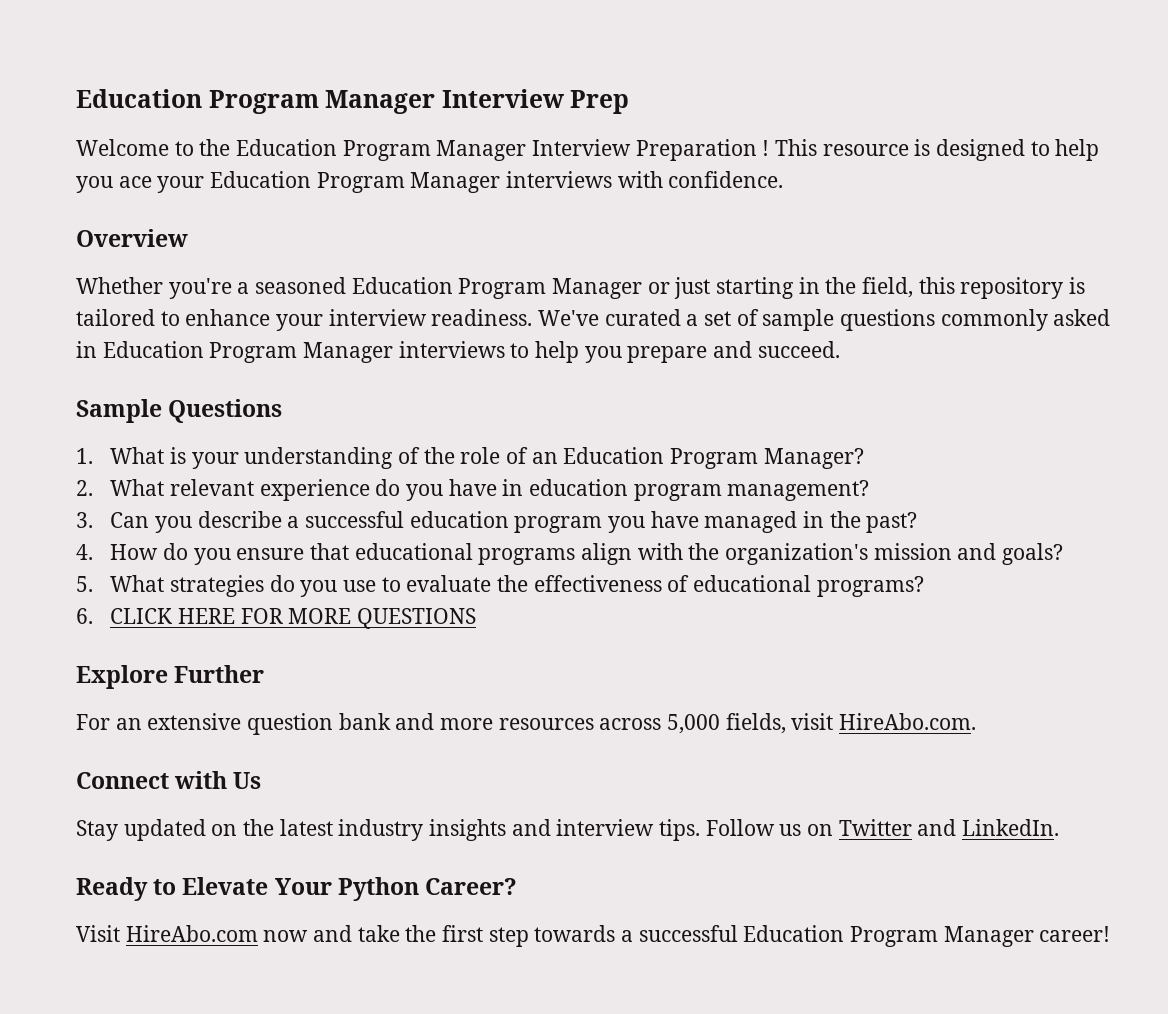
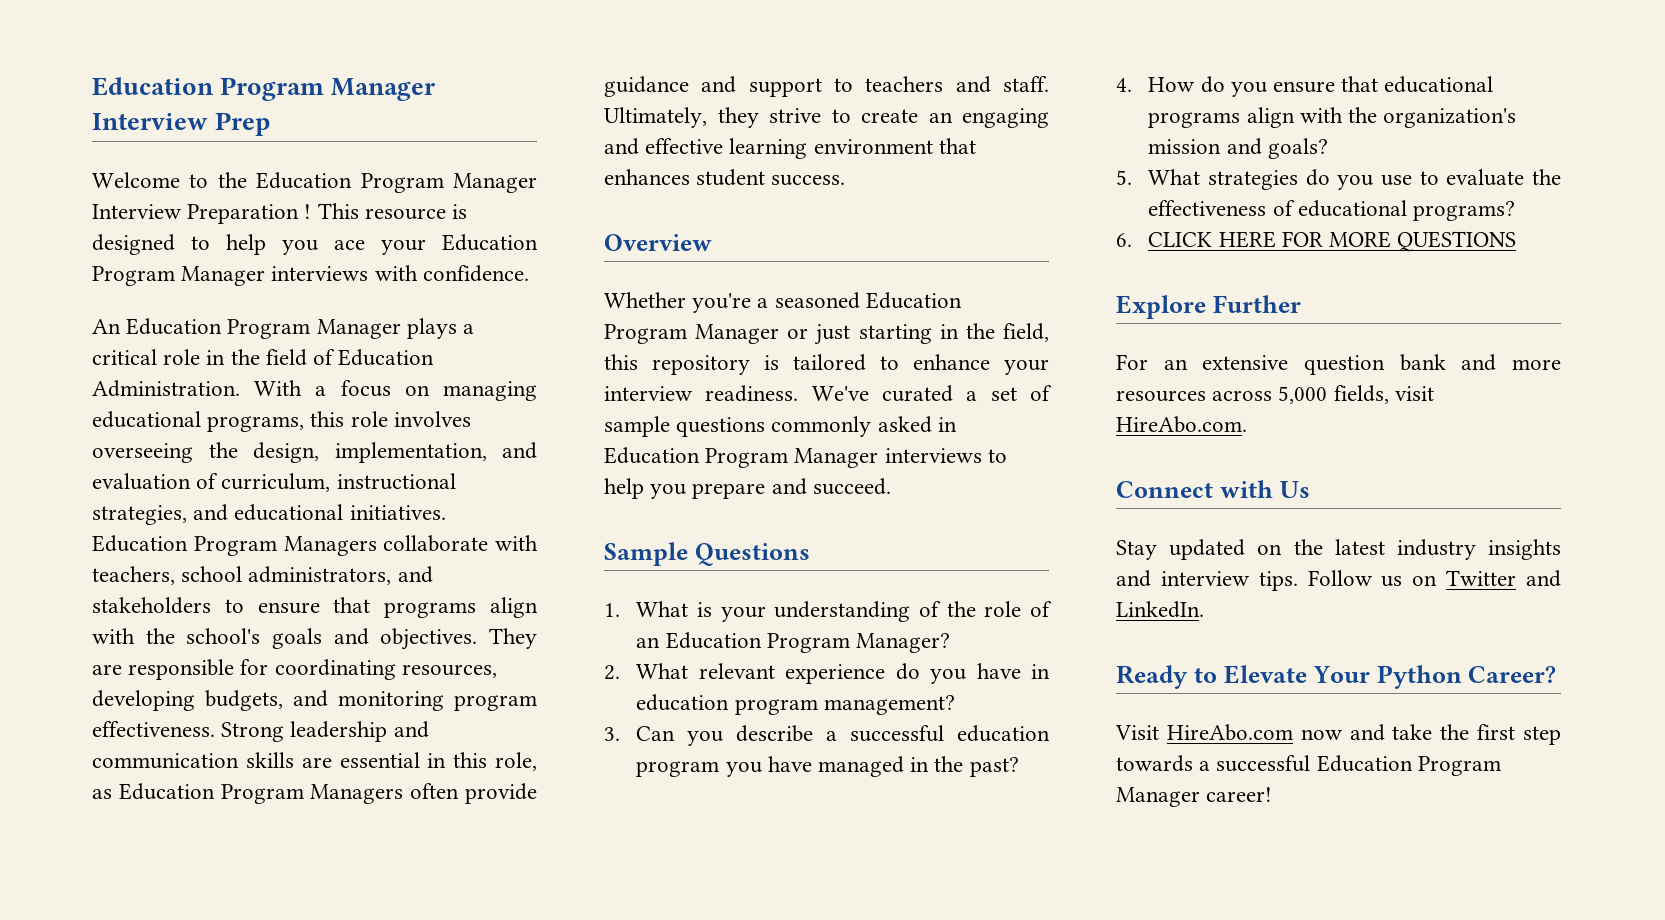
+ An Education Program Manager plays a critical role in the field of Education Administration. With a focus on managing educational programs, this role involves overseeing the design, implementation, and evaluation of curriculum, instructional strategies, and educational initiatives. Education Program Managers collaborate with teachers, school administrators, and stakeholders to ensure that programs align with the school's goals and objectives. They are responsible for coordinating resources, developing budgets, and monitoring program effectiveness. Strong leadership and communication skills are essential in this role, as Education Program Managers often provide guidance and support to teachers and staff. Ultimately, they strive to create an engaging and effective learning environment that enhances student success.

